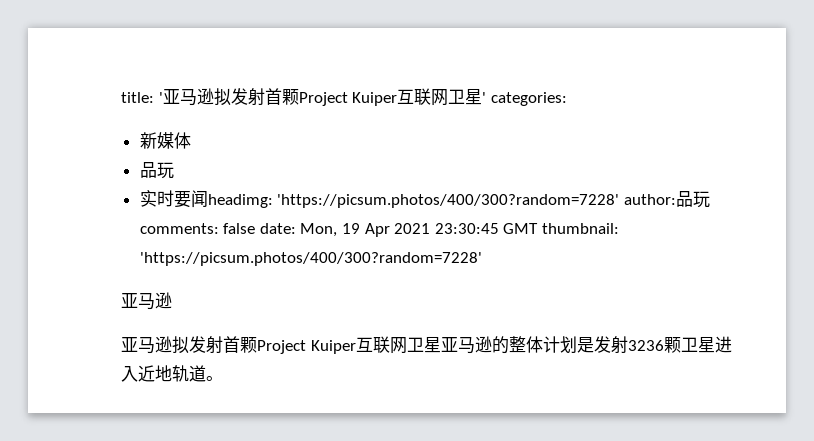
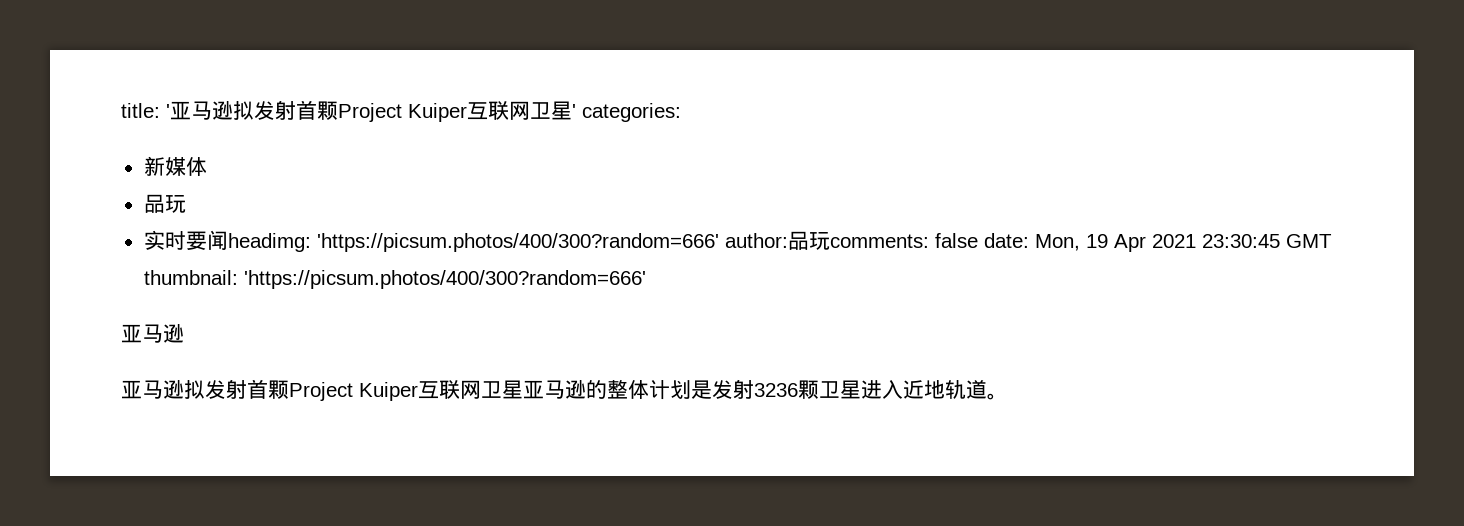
- 实时要闻headimg: 'https://picsum.photos/400/300?random=7228' author:品玩comments: false date: Mon, 19 Apr 2021 23:30:45 GMT thumbnail: 'https://picsum.photos/400/300?random=7228'
+ 实时要闻headimg: 'https://picsum.photos/400/300?random=666' author:品玩comments: false date: Mon, 19 Apr 2021 23:30:45 GMT thumbnail: 'https://picsum.photos/400/300?random=666'

